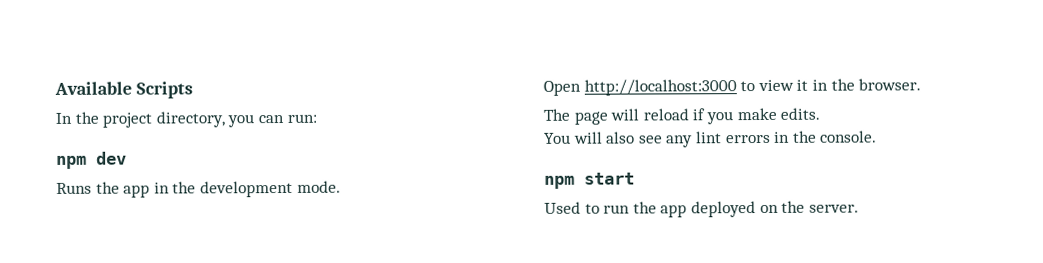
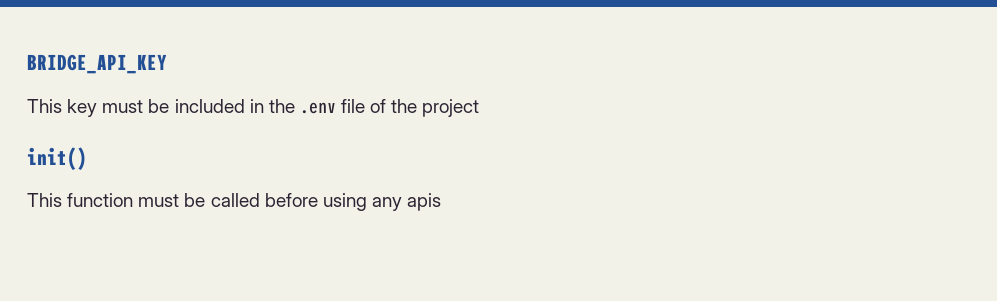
- Available Scripts
- In the project directory, you can run:
- npm dev
- Runs the app in the development mode.
- Open http://localhost:3000 to view it in the browser.
- The page will reload if you make edits.
- You will also see any lint errors in the console.
- npm start
- Used to run the app deployed on the server.
+ BRIDGE_API_KEY
+ This key must be included in the .env file of the project
+ init()
+ This function must be called before using any apis

